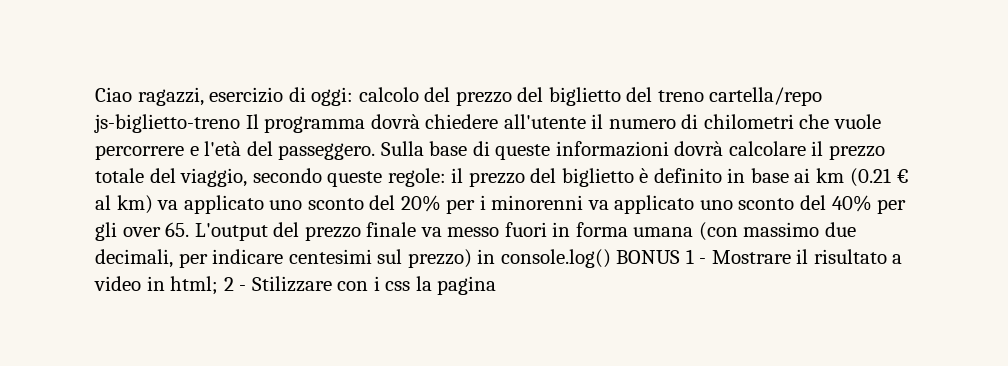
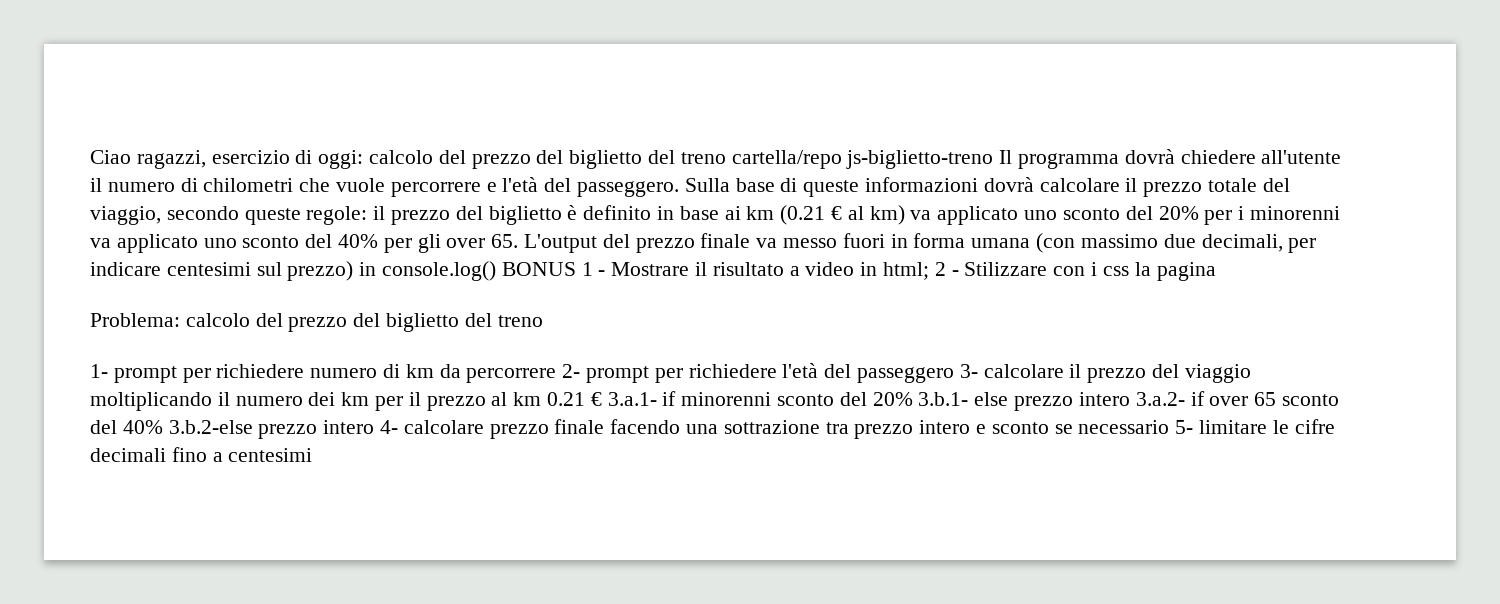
+ Problema: calcolo del prezzo del biglietto del treno
+ 1- prompt per richiedere numero di km da percorrere 2- prompt per richiedere l'età del passeggero 3- calcolare il prezzo del viaggio moltiplicando il numero dei km per il prezzo al km 0.21 € 3.a.1- if minorenni sconto del 20% 3.b.1- else prezzo intero 3.a.2- if over 65 sconto del 40% 3.b.2-else prezzo intero 4- calcolare prezzo finale facendo una sottrazione tra prezzo intero e sconto se necessario 5- limitare le cifre decimali fino a centesimi

